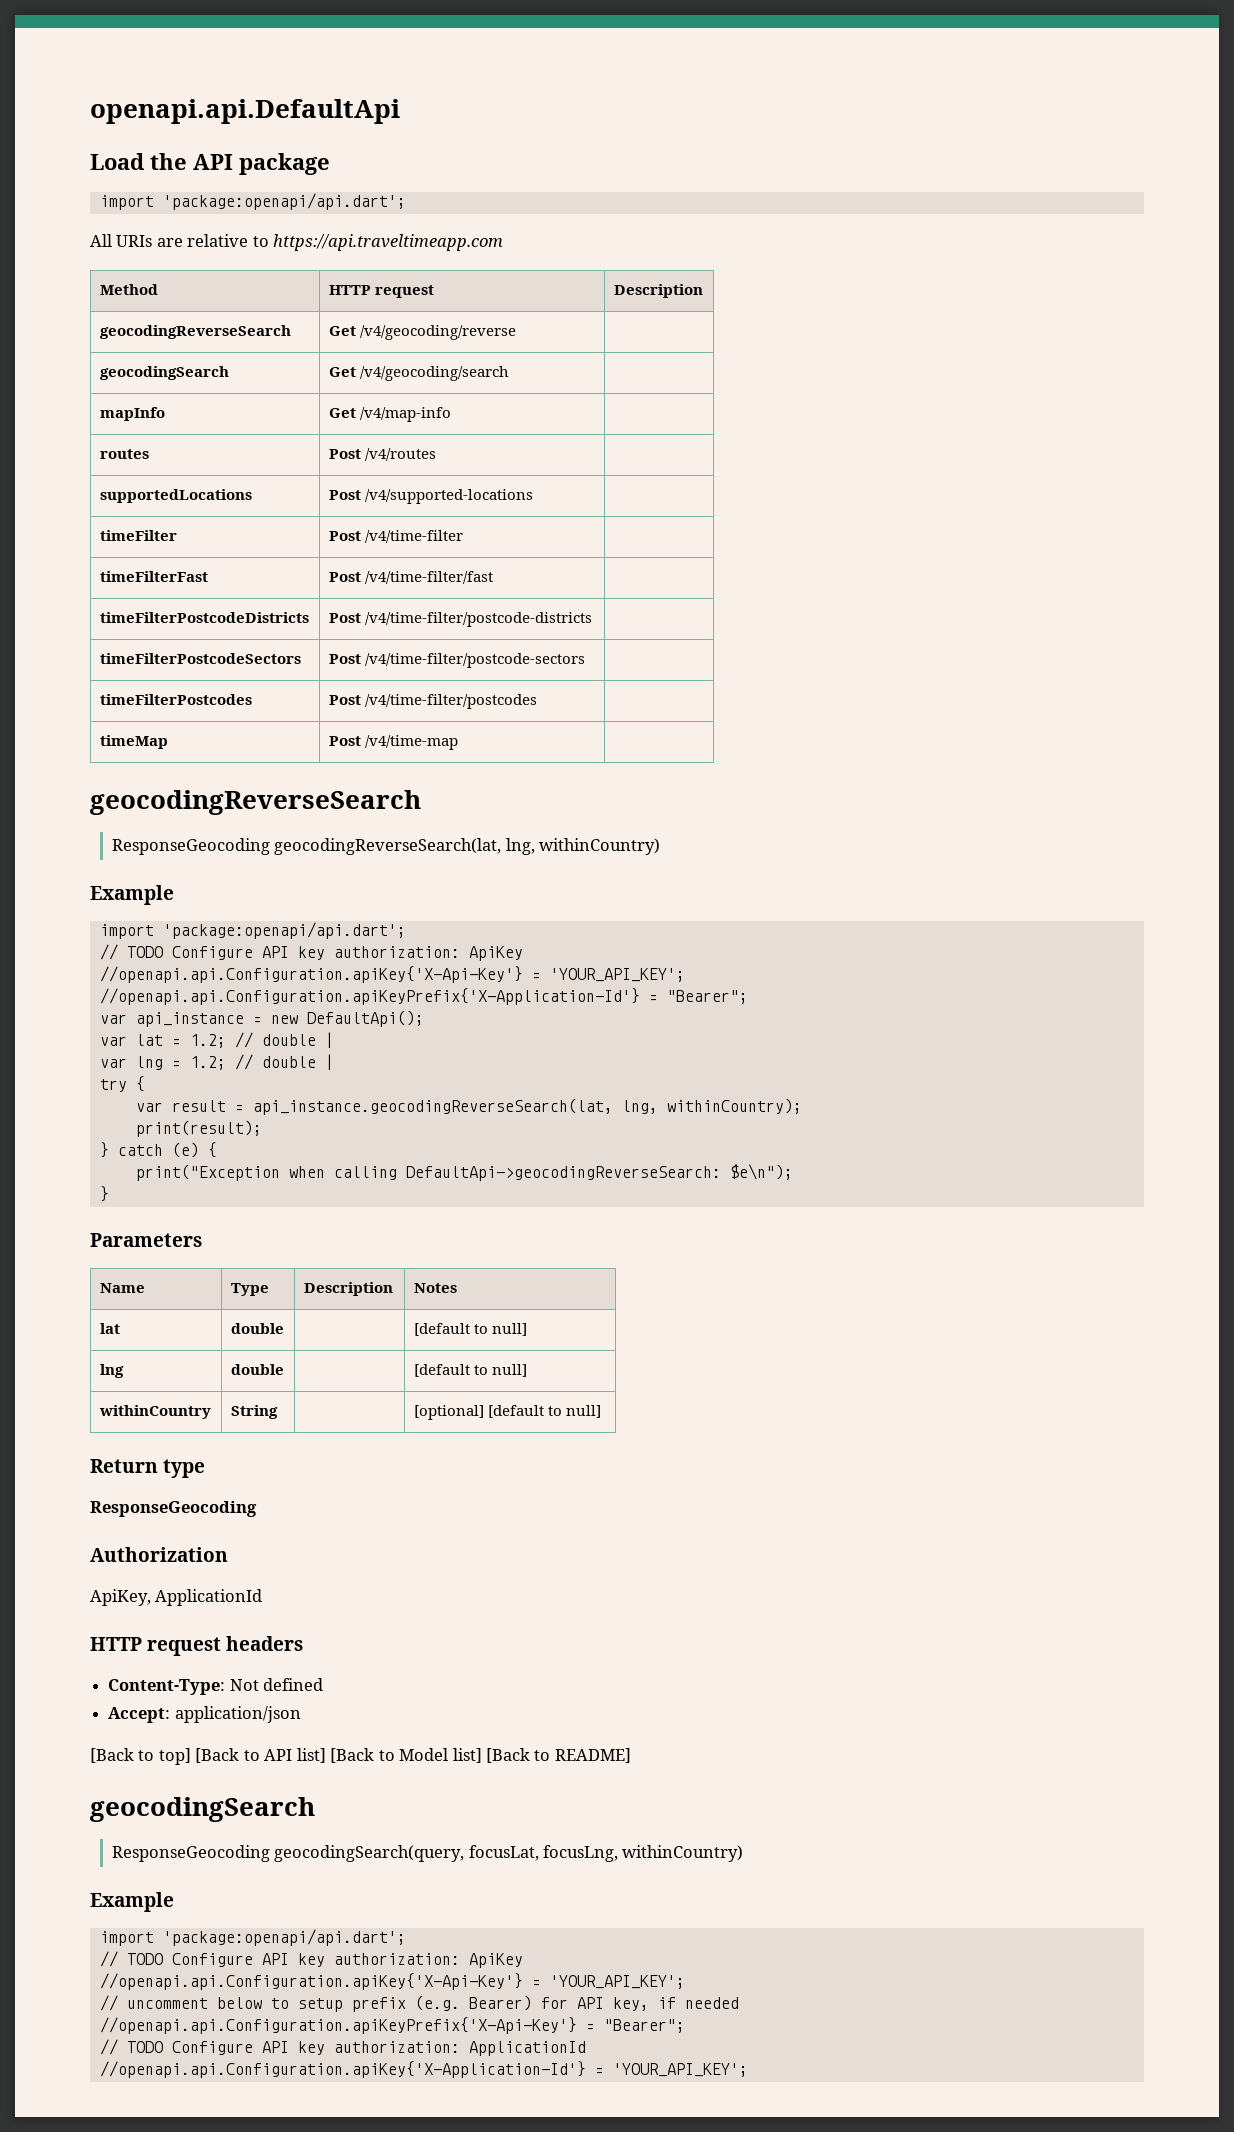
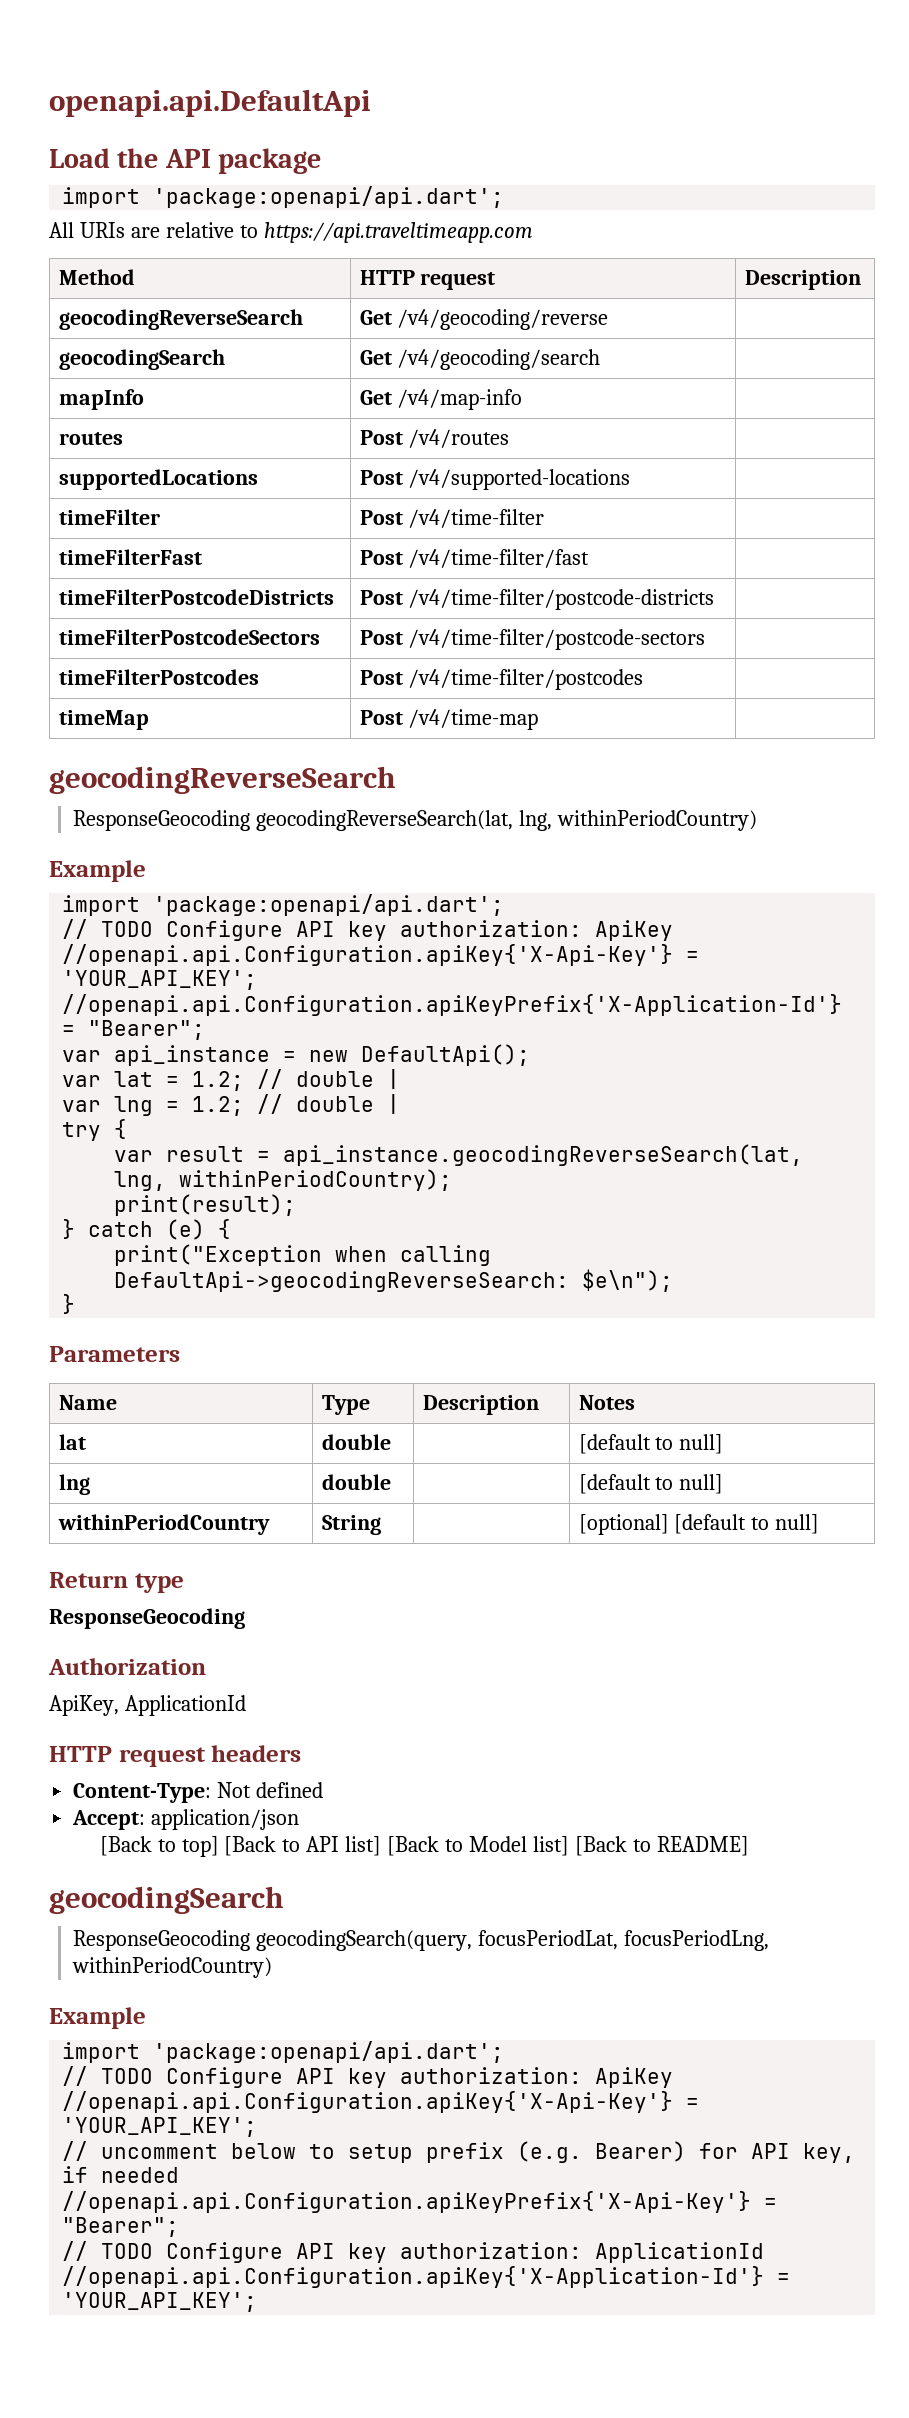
- ResponseGeocoding geocodingReverseSearch(lat, lng, withinCountry)
+ ResponseGeocoding geocodingReverseSearch(lat, lng, withinPeriodCountry)
- var result = api_instance.geocodingReverseSearch(lat, lng, withinCountry);
+ var result = api_instance.geocodingReverseSearch(lat, lng, withinPeriodCountry);
- withinCountry | String | | [optional] [default to null]
+ withinPeriodCountry | String | | [optional] [default to null]
- ResponseGeocoding geocodingSearch(query, focusLat, focusLng, withinCountry)
+ ResponseGeocoding geocodingSearch(query, focusPeriodLat, focusPeriodLng, withinPeriodCountry)

